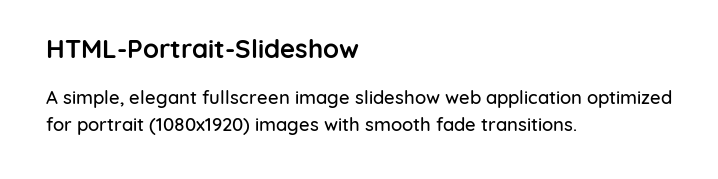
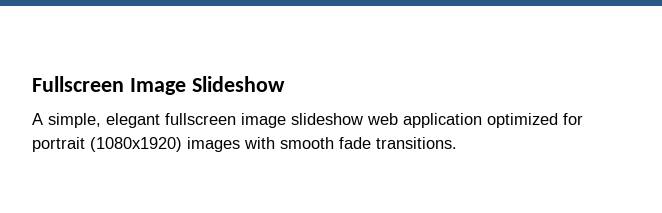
- HTML-Portrait-Slideshow
+ Fullscreen Image Slideshow

